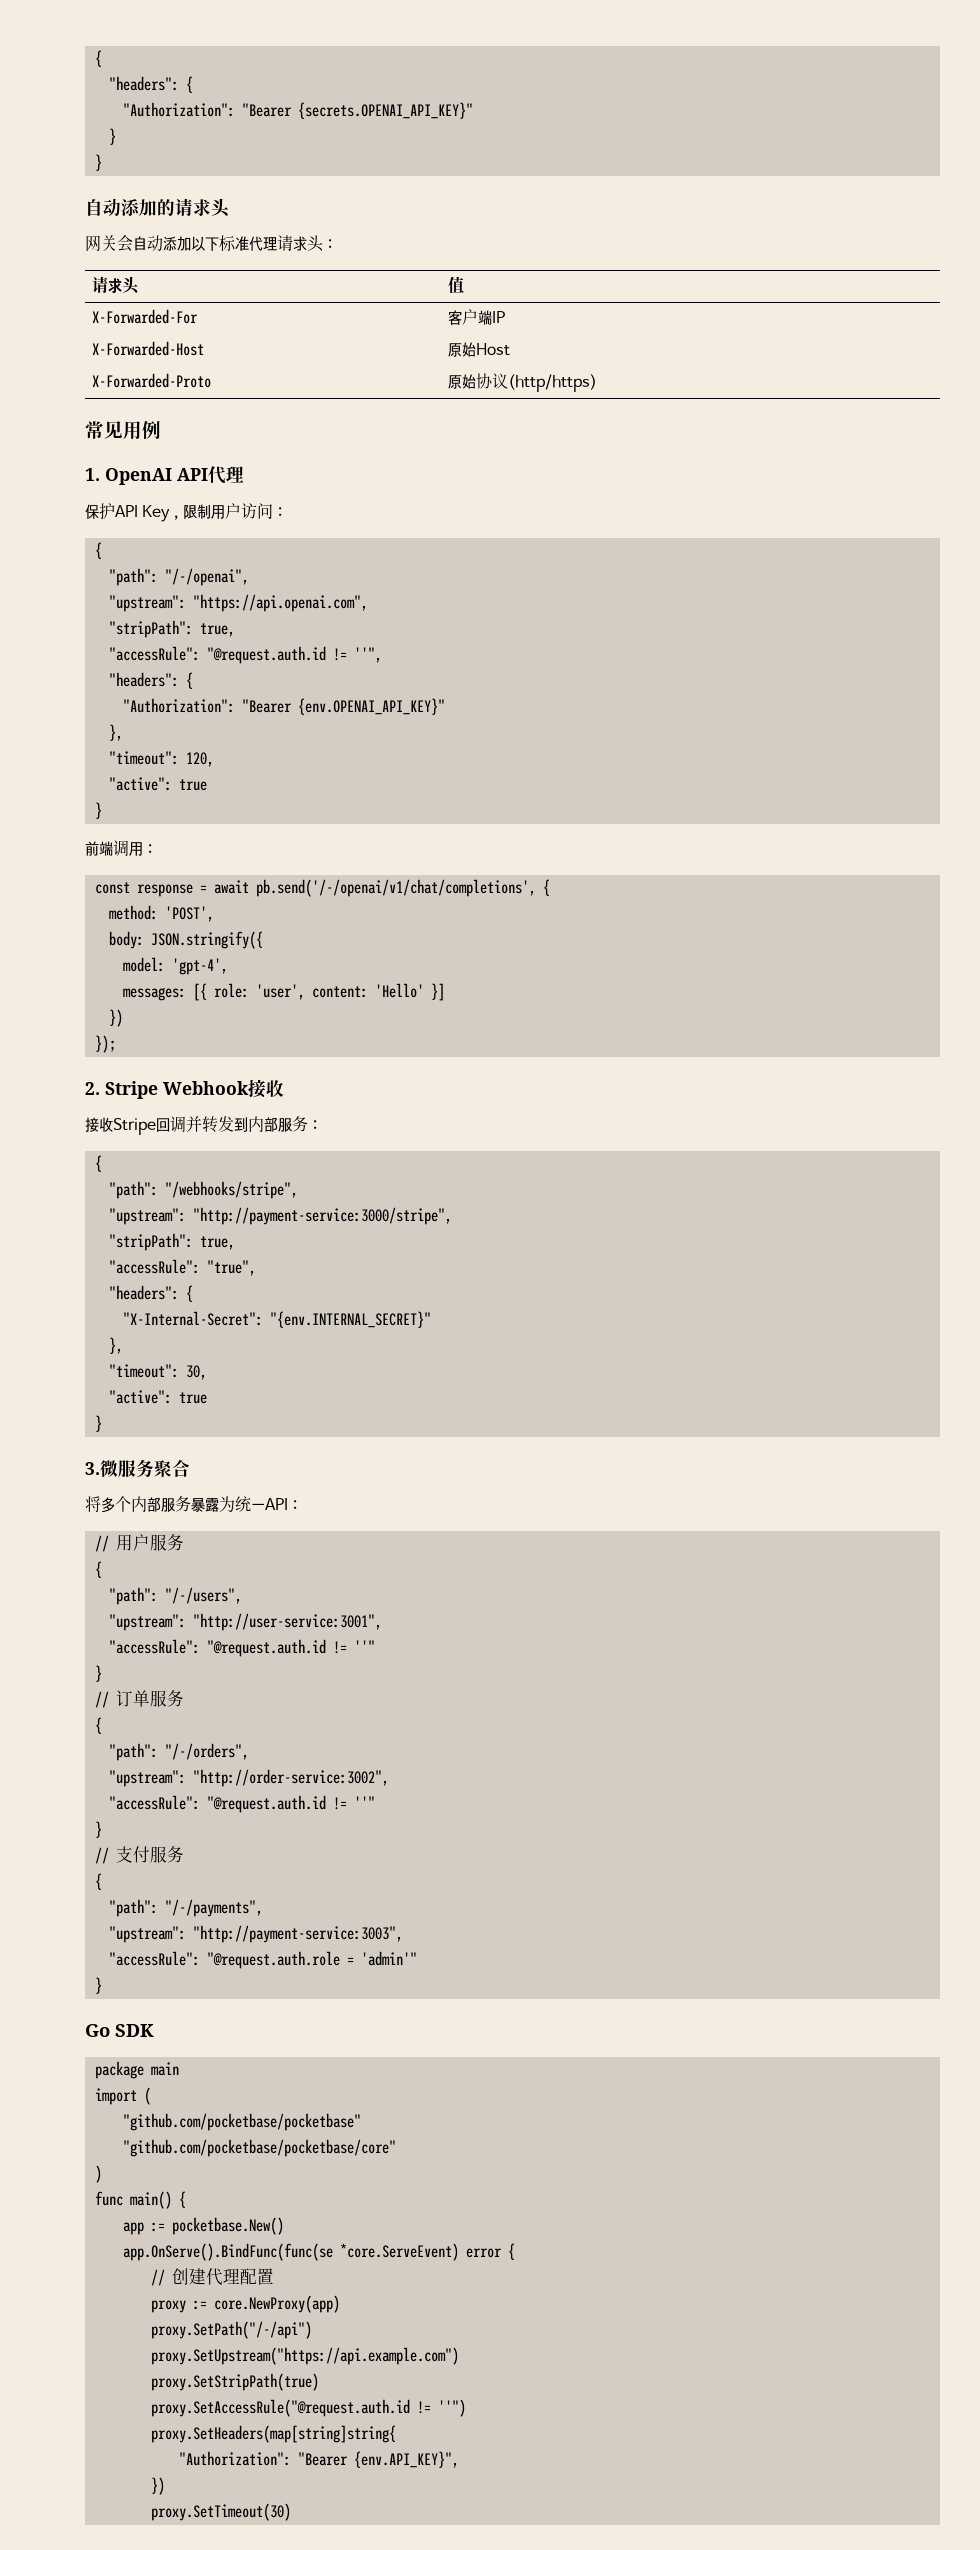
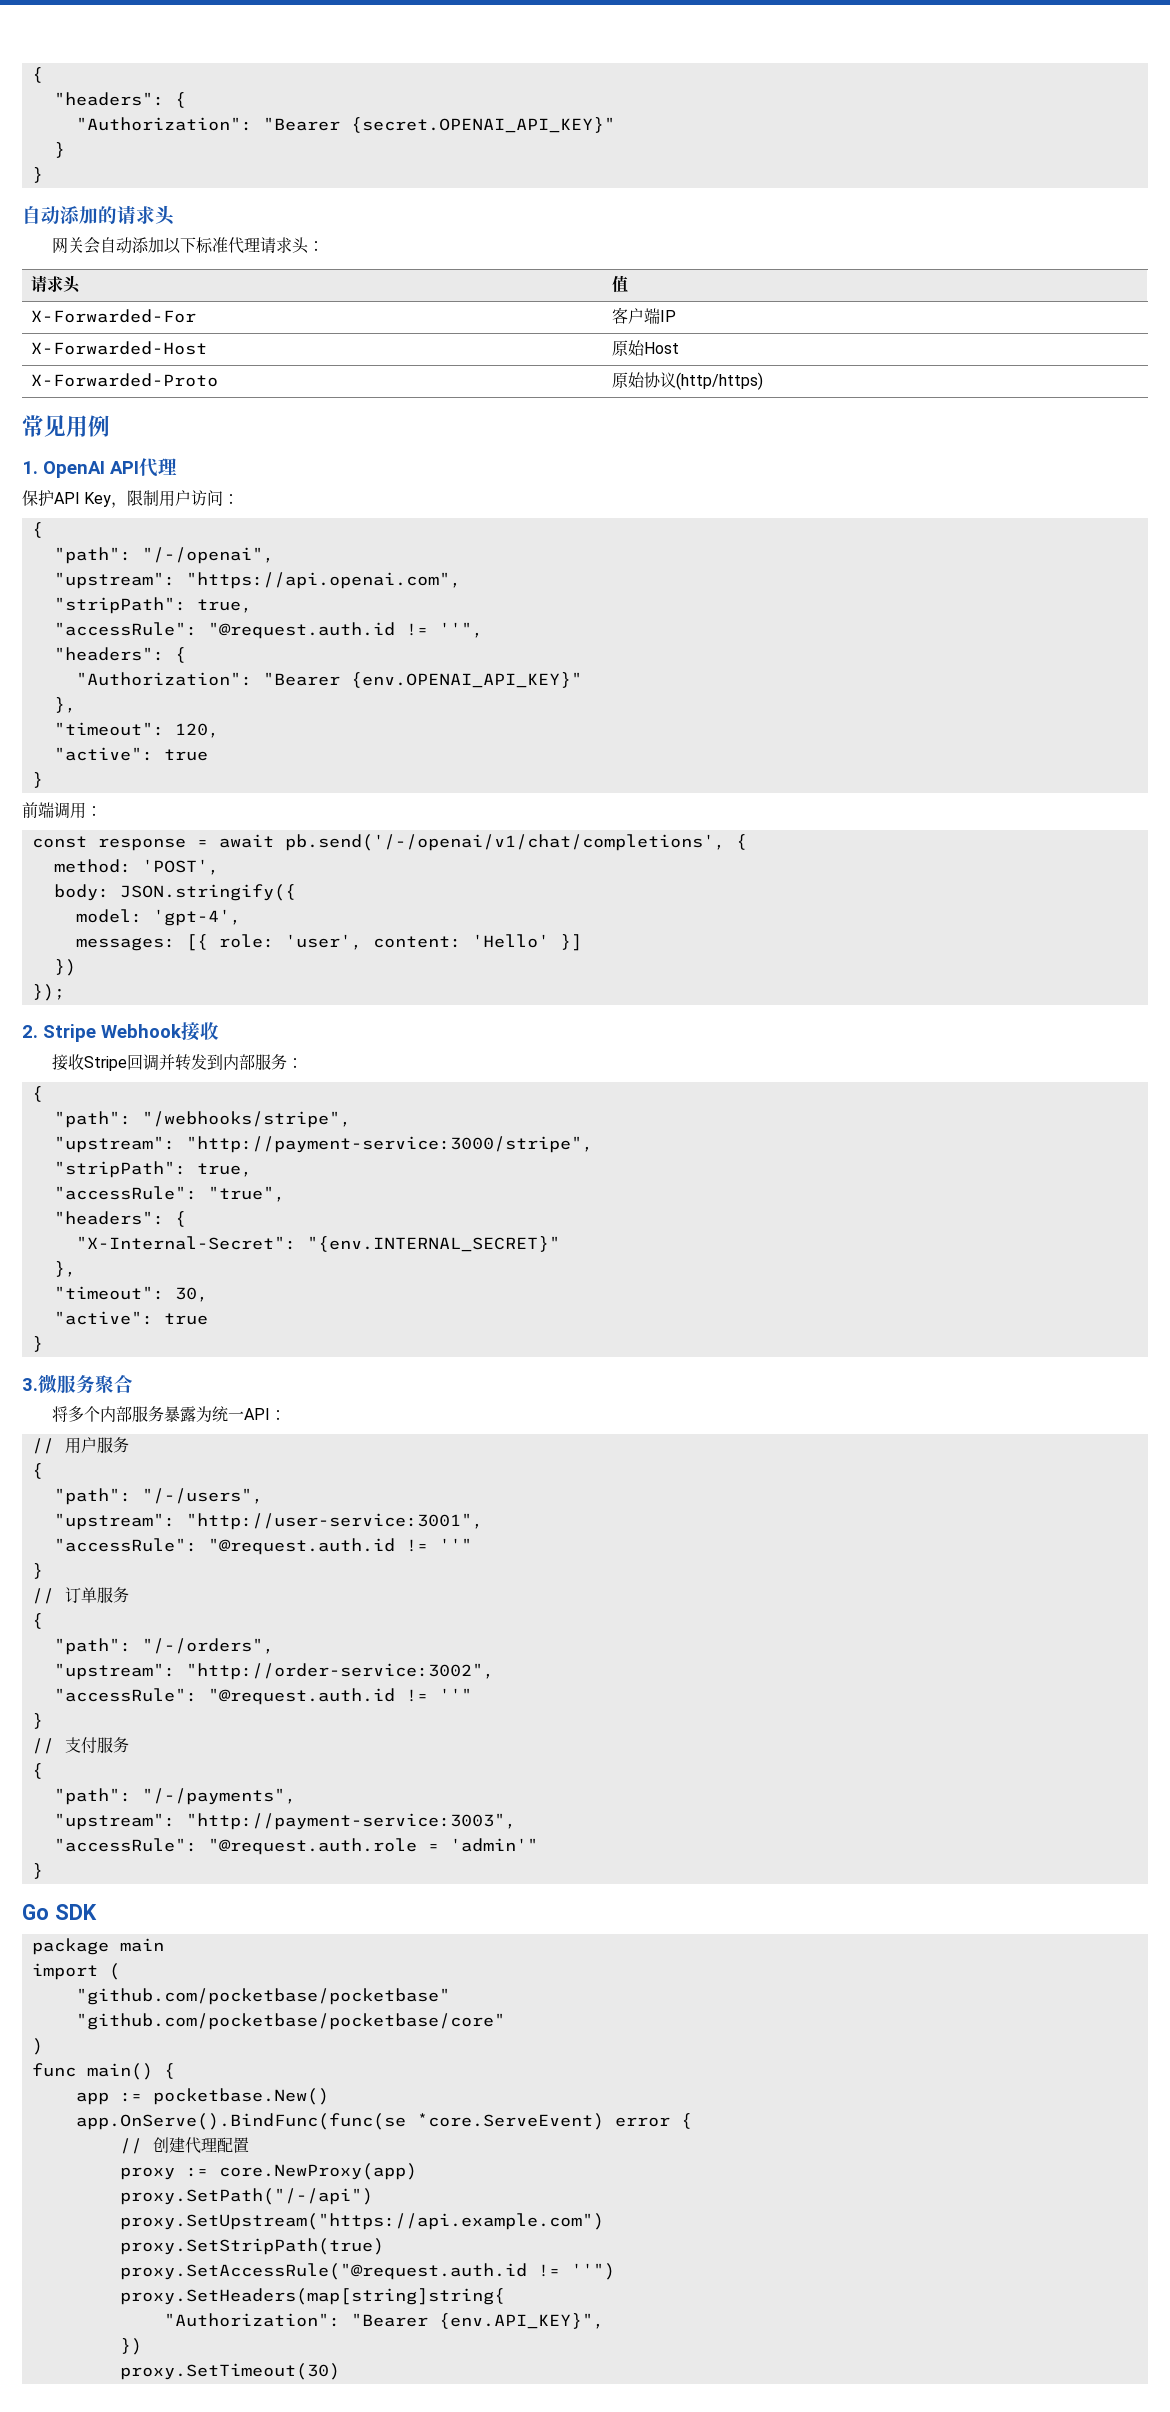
- "Authorization": "Bearer {secrets.OPENAI_API_KEY}"
+ "Authorization": "Bearer {secret.OPENAI_API_KEY}"

